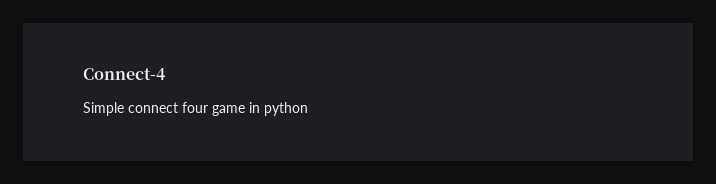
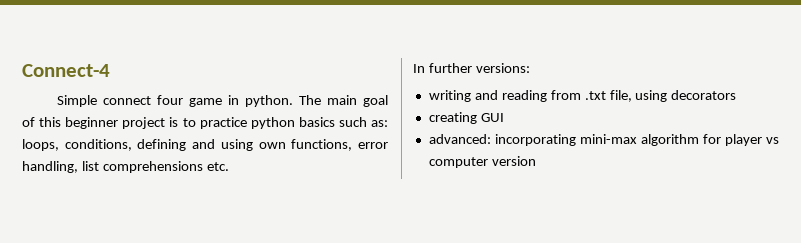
- Simple connect four game in python
+ Simple connect four game in python. The main goal of this beginner project is to practice python basics such as: loops, conditions, defining and using own functions, error handling, list comprehensions etc.
+ In further versions:
+ writing and reading from .txt file, using decorators
+ creating GUI
+ advanced: incorporating mini-max algorithm for player vs computer version

